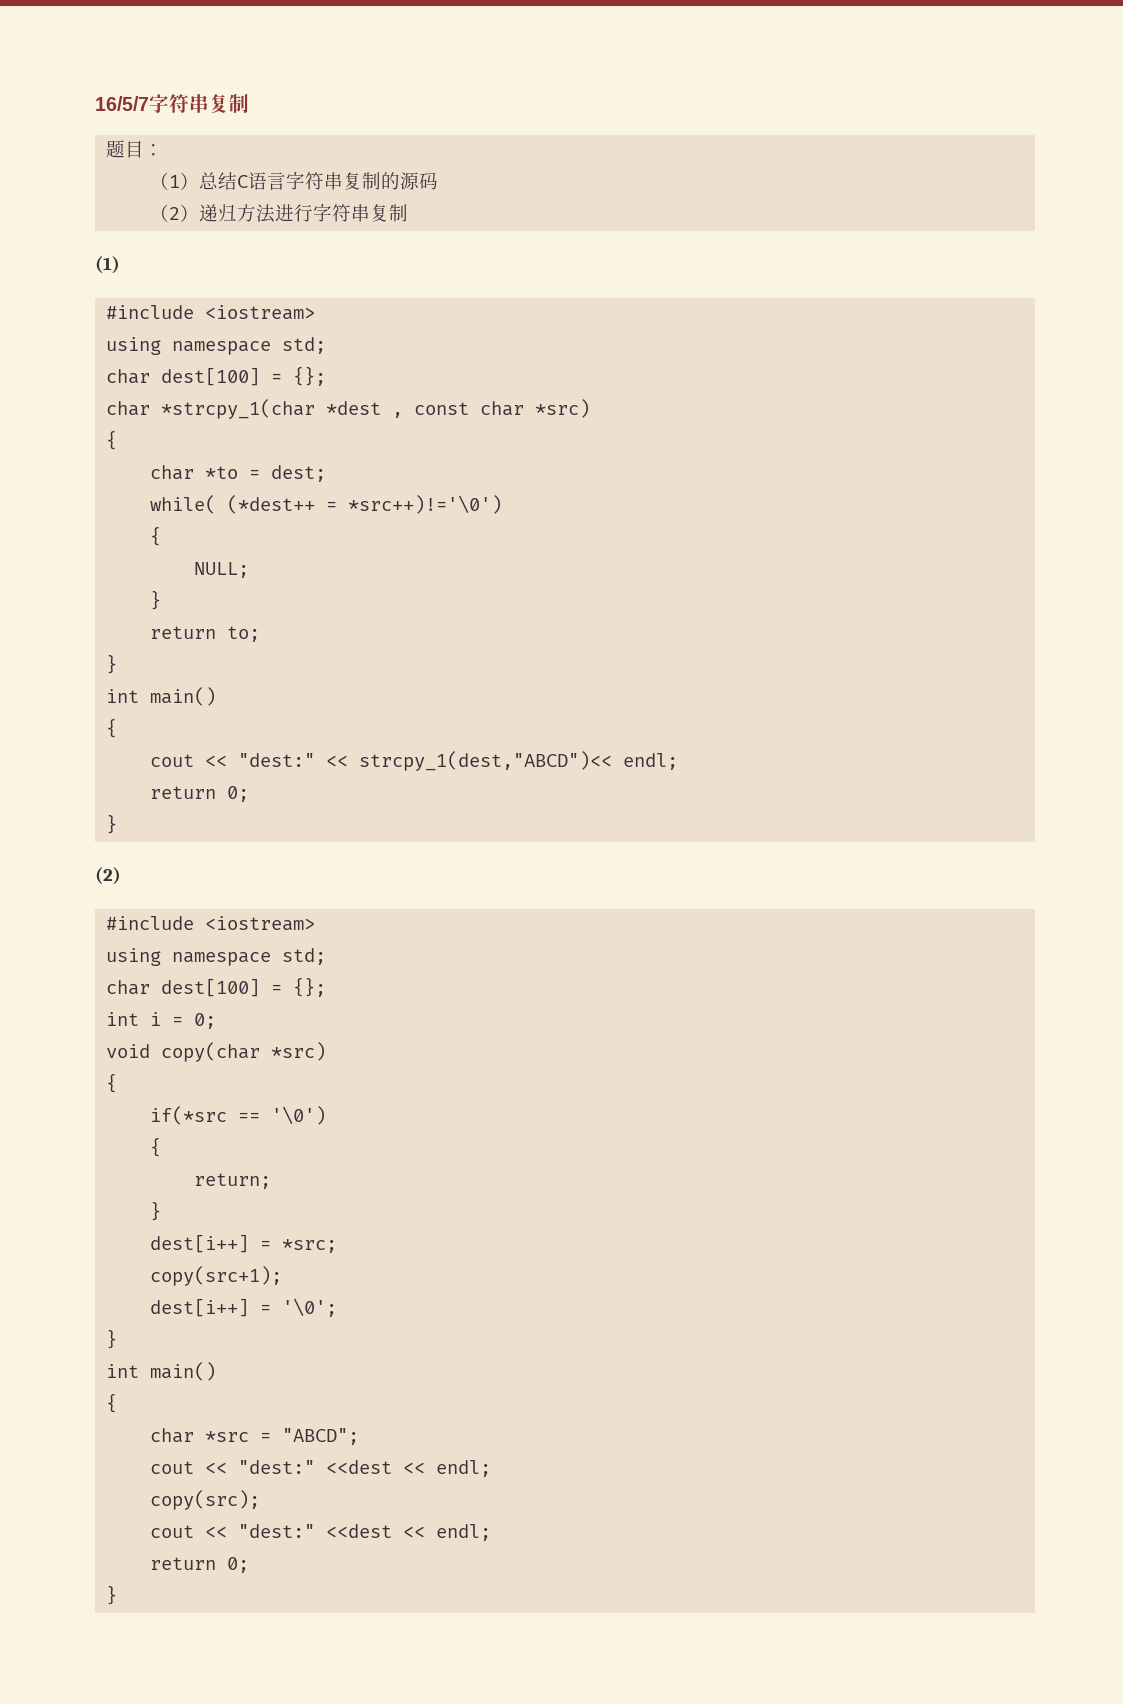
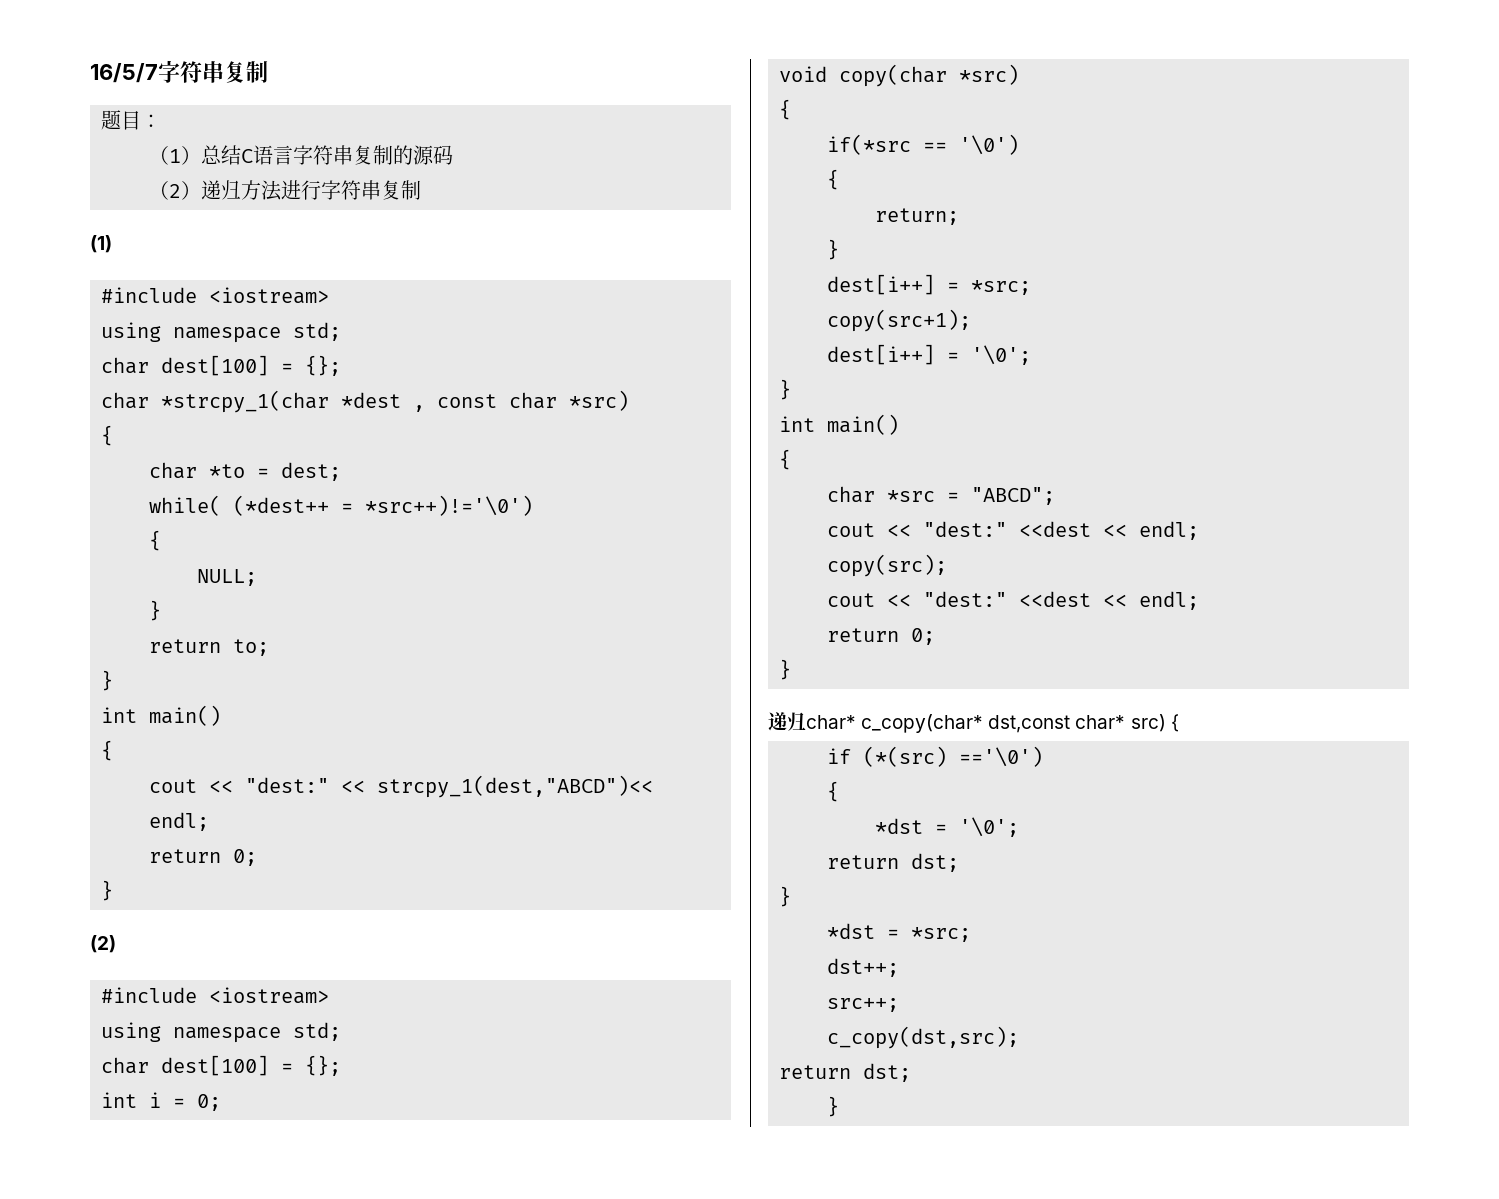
+ 递归char* c_copy(char* dst,const char* src) {
+ if (*(src) =='\0')
+ {
+ *dst = '\0';
+ return dst;
+ }
+ *dst = *src;
+ dst++;
+ src++;
+ c_copy(dst,src);
+ return dst;
+ }

